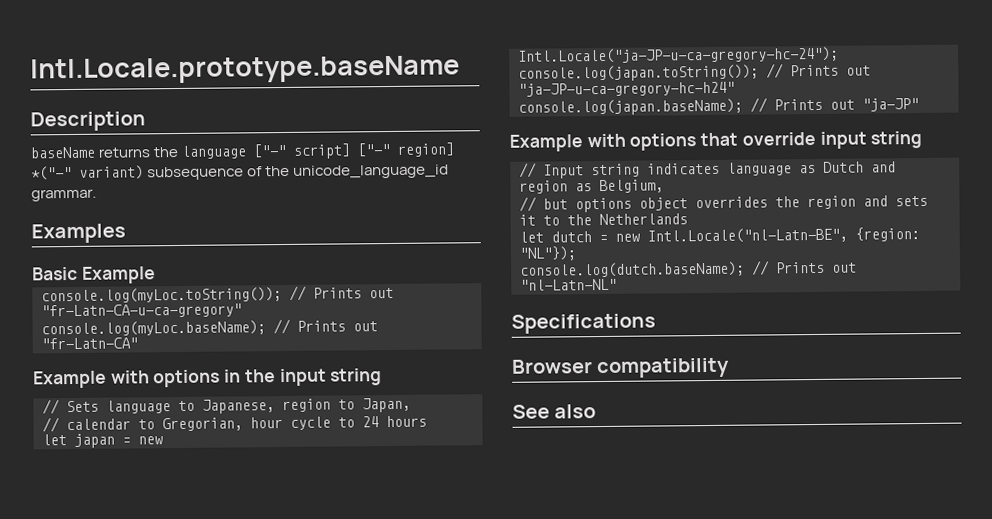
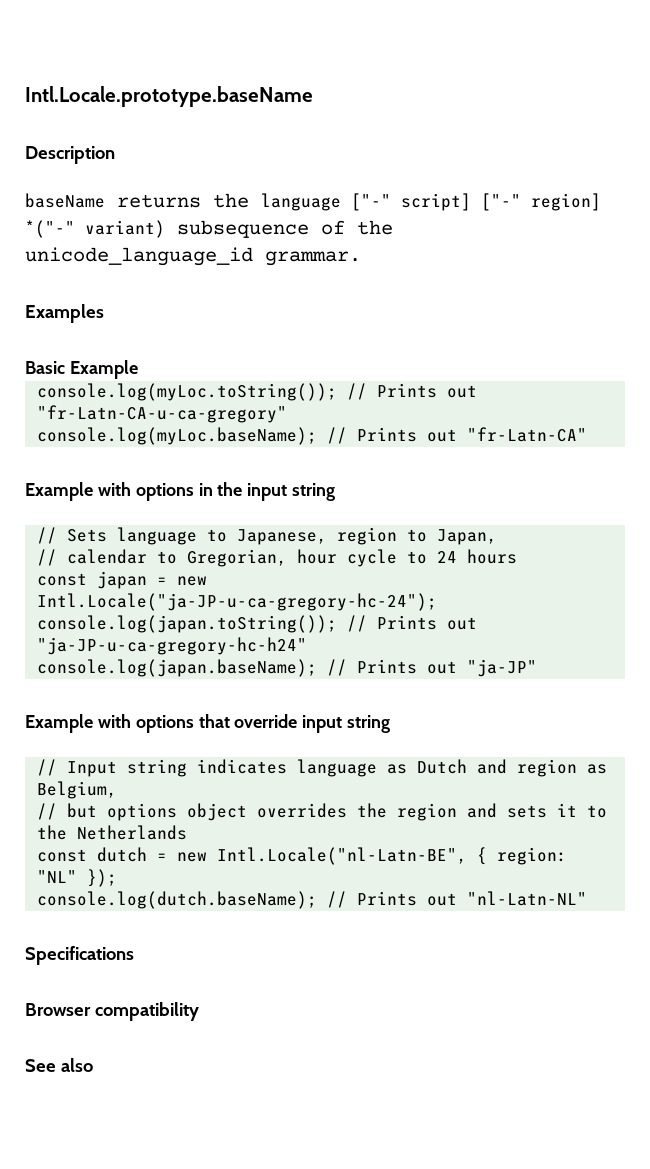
- let japan = new Intl.Locale("ja-JP-u-ca-gregory-hc-24");
+ const japan = new Intl.Locale("ja-JP-u-ca-gregory-hc-24");
- let dutch = new Intl.Locale("nl-Latn-BE", {region: "NL"});
+ const dutch = new Intl.Locale("nl-Latn-BE", { region: "NL" });

